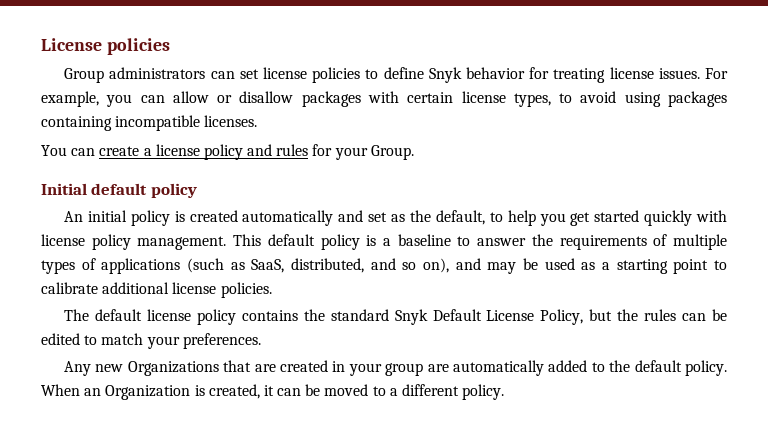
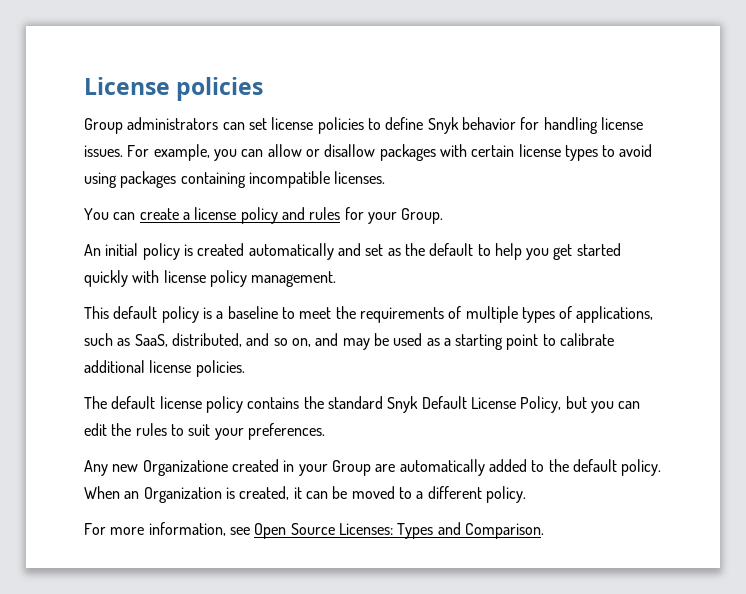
- Group administrators can set license policies to define Snyk behavior for treating license issues.
+ Group administrators can set license policies to define Snyk behavior for handling license issues.
- For example, you can allow or disallow packages with certain license types, to avoid using packages containing incompatible licenses.
+ For example, you can allow or disallow packages with certain license types to avoid using packages containing incompatible licenses.
- Initial default policy
- An initial policy is created automatically and set as the default, to help you get started quickly with license policy management. This default policy is a baseline to answer the requirements of multiple types of applications (such as SaaS, distributed, and so on), and may be used as a starting point to calibrate additional license policies.
+ An initial policy is created automatically and set as the default to help you get started quickly with license policy management.
+ This default policy is a baseline to meet the requirements of multiple types of applications, such as SaaS, distributed, and so on, and may be used as a starting point to calibrate additional license policies.
- The default license policy contains the standard Snyk Default License Policy, but the rules can be edited to match your preferences.
+ The default license policy contains the standard Snyk Default License Policy, but you can edit the rules to suit your preferences.
- Any new Organizations that are created in your group are automatically added to the default policy.
+ Any new Organizatione created in your Group are automatically added to the default policy.
+ For more information, see Open Source Licenses: Types and Comparison.

